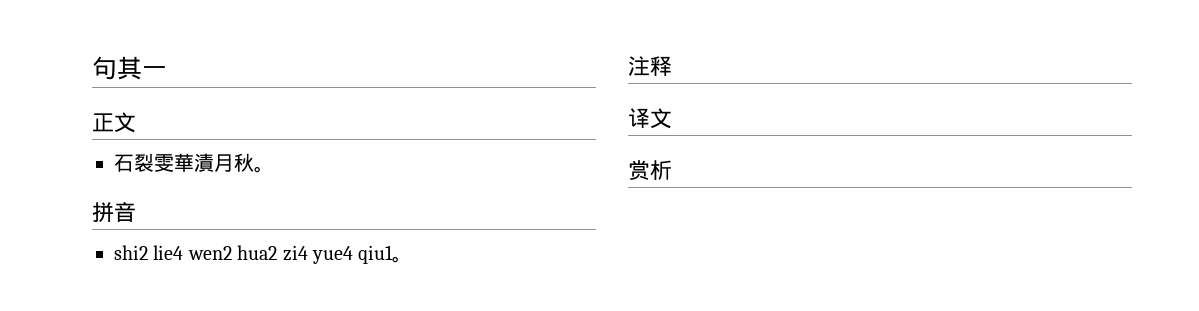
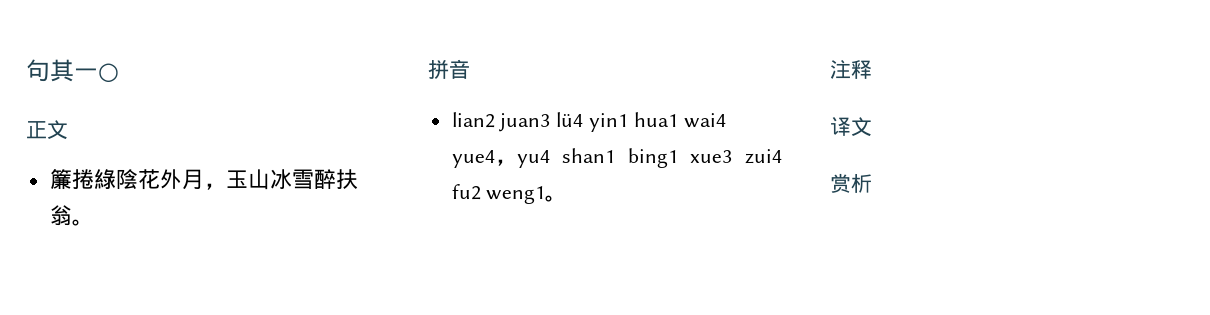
- 句其一
+ 句其一○
- 石裂雯華漬月秋。
+ 簾捲綠陰花外月，玉山冰雪醉扶翁。
  拼音
- shi2 lie4 wen2 hua2 zi4 yue4 qiu1。
+ lian2 juan3 lü4 yin1 hua1 wai4 yue4，yu4 shan1 bing1 xue3 zui4 fu2 weng1。

